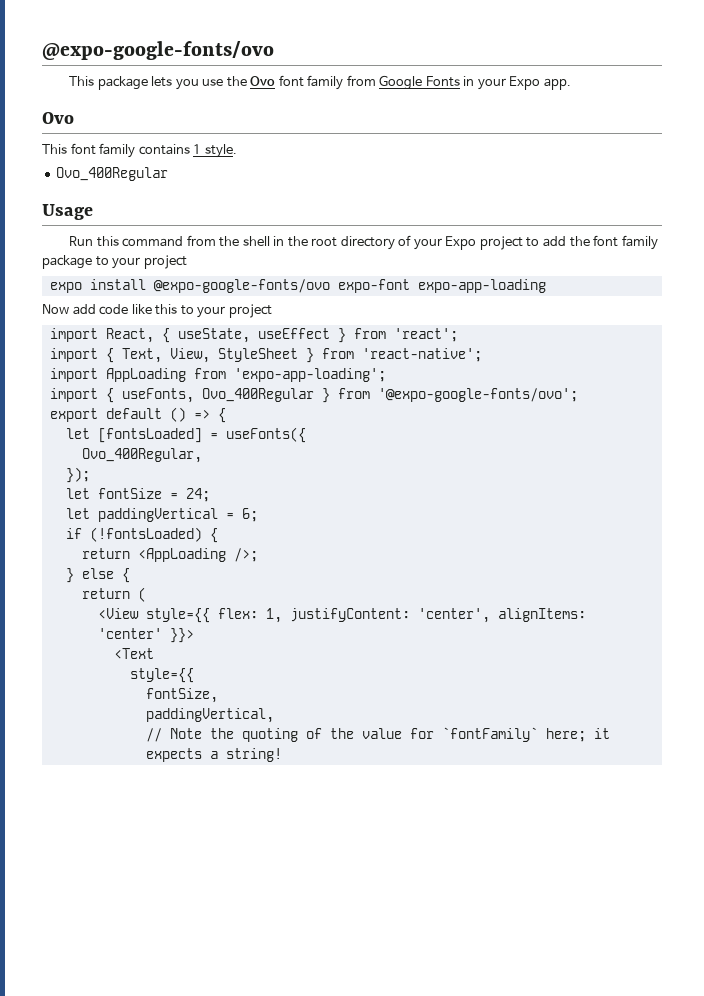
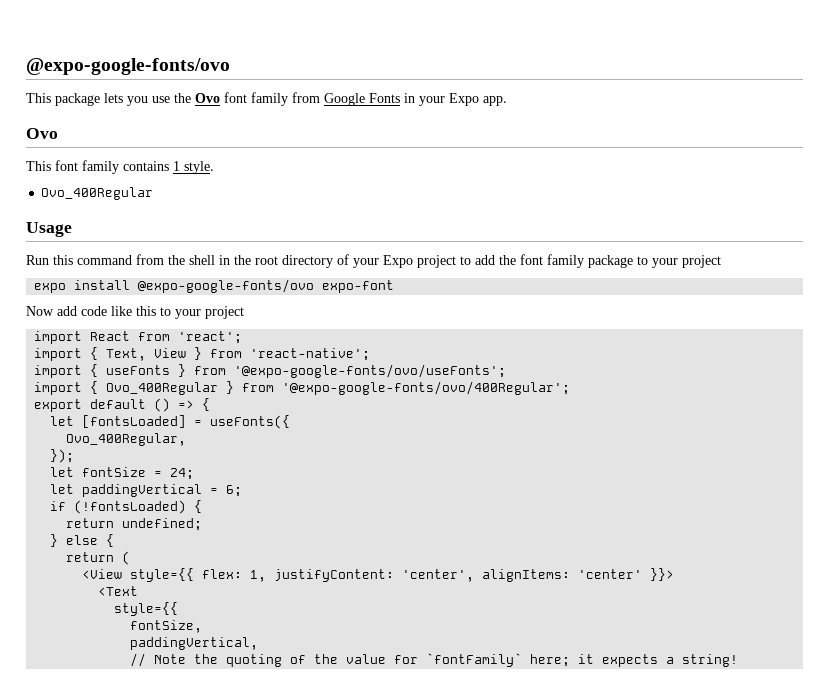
- expo install @expo-google-fonts/ovo expo-font expo-app-loading
+ expo install @expo-google-fonts/ovo expo-font
- import React, { useState, useEffect } from 'react';
+ import React from 'react';
- import { Text, View, StyleSheet } from 'react-native';
+ import { Text, View } from 'react-native';
- import AppLoading from 'expo-app-loading';
- import { useFonts, Ovo_400Regular } from '@expo-google-fonts/ovo';
+ import { useFonts } from '@expo-google-fonts/ovo/useFonts';
+ import { Ovo_400Regular } from '@expo-google-fonts/ovo/400Regular';
- return <AppLoading />;
+ return undefined;

